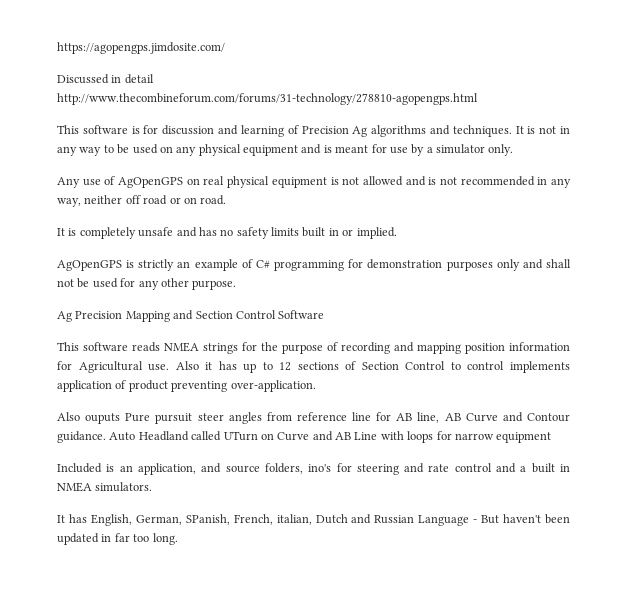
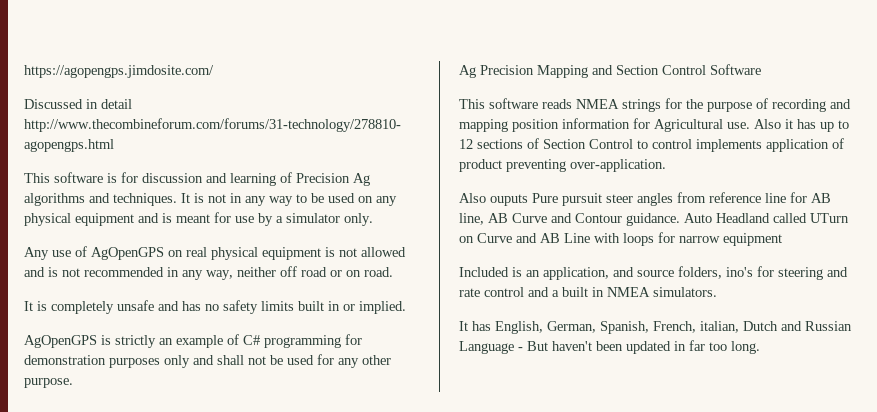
- It has English, German, SPanish, French, italian, Dutch and Russian Language - But haven't been updated in far too long.
+ It has English, German, Spanish, French, italian, Dutch and Russian Language - But haven't been updated in far too long.

